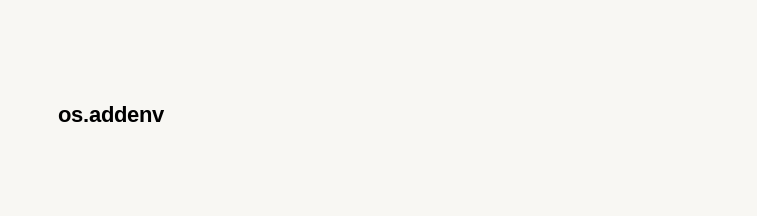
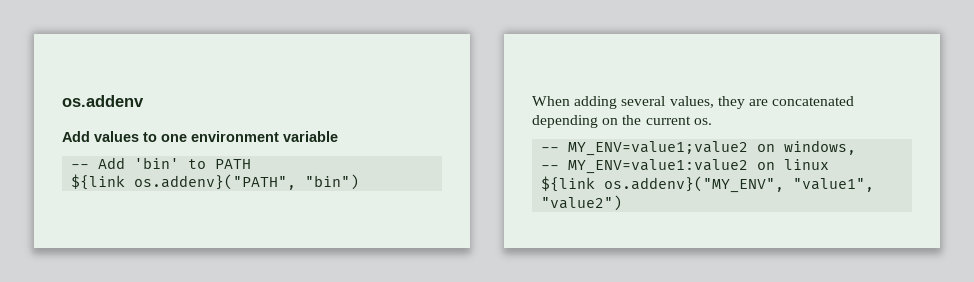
+ Add values to one environment variable
+ -- Add 'bin' to PATH
+ ${link os.addenv}("PATH", "bin")
+ When adding several values, they are concatenated depending on the current os.
+ -- MY_ENV=value1;value2 on windows,
+ -- MY_ENV=value1:value2 on linux
+ ${link os.addenv}("MY_ENV", "value1", "value2")

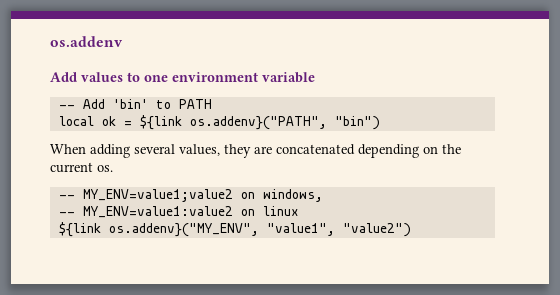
- ${link os.addenv}("PATH", "bin")
+ local ok = ${link os.addenv}("PATH", "bin")

